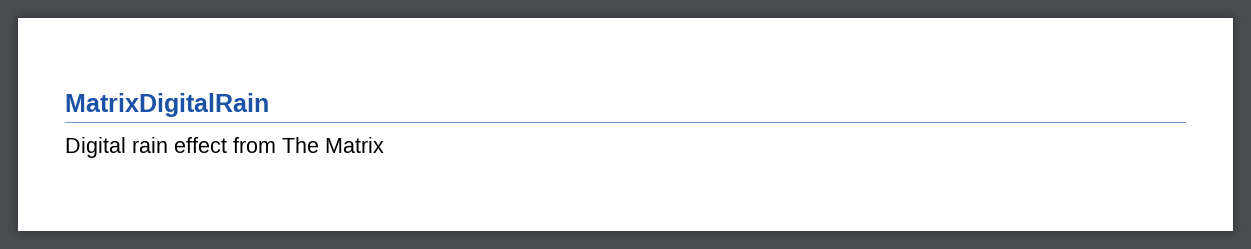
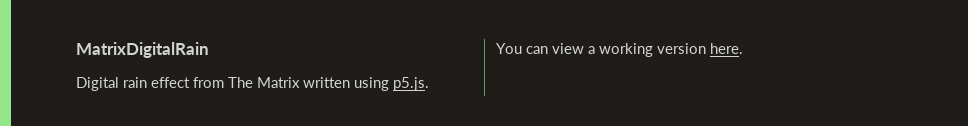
- Digital rain effect from The Matrix
+ Digital rain effect from The Matrix written using p5.js.
+ You can view a working version here.

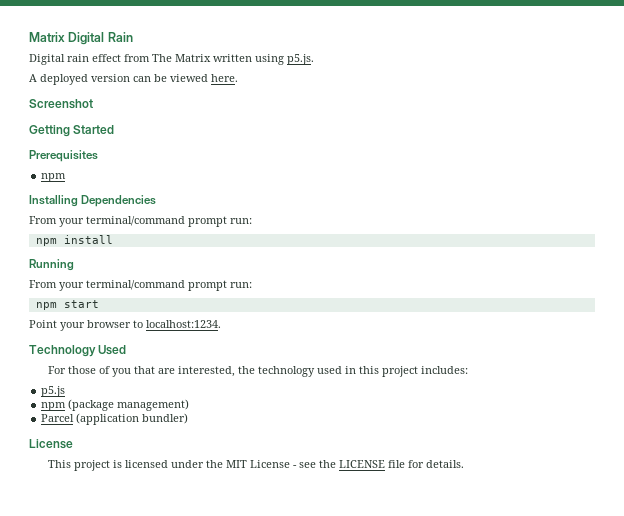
- MatrixDigitalRain
+ Matrix Digital Rain
- You can view a working version here.
+ A deployed version can be viewed here.
+ Screenshot
+ Getting Started
+ Prerequisites
+ npm
+ Installing Dependencies
+ From your terminal/command prompt run:
+ npm install
+ Running
+ From your terminal/command prompt run:
+ npm start
+ Point your browser to localhost:1234.
+ Technology Used
+ For those of you that are interested, the technology used in this project includes:
+ p5.js
+ npm (package management)
+ Parcel (application bundler)
+ License
+ This project is licensed under the MIT License - see the LICENSE file for details.

